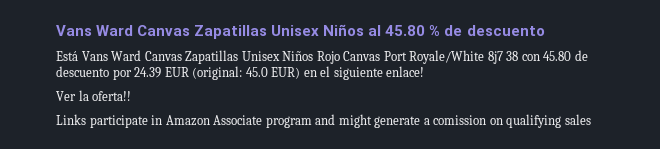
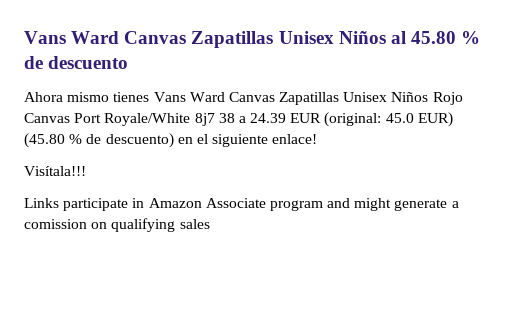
- Está Vans Ward Canvas Zapatillas Unisex Niños Rojo Canvas Port Royale/White 8j7 38 con 45.80 de descuento por 24.39 EUR (original: 45.0 EUR) en el siguiente enlace!
+ Ahora mismo tienes Vans Ward Canvas Zapatillas Unisex Niños Rojo Canvas Port Royale/White 8j7 38 a 24.39 EUR (original: 45.0 EUR) (45.80 % de descuento) en el siguiente enlace!
- Ver la oferta!!
+ Visítala!!!

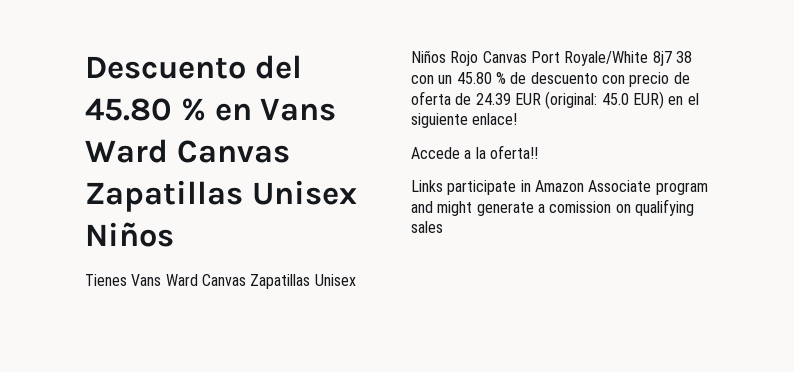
- Vans Ward Canvas Zapatillas Unisex Niños al 45.80 % de descuento
- Ahora mismo tienes Vans Ward Canvas Zapatillas Unisex Niños Rojo Canvas Port Royale/White 8j7 38 a 24.39 EUR (original: 45.0 EUR) (45.80 % de descuento) en el siguiente enlace!
+ Descuento del 45.80 % en Vans Ward Canvas Zapatillas Unisex Niños
+ Tienes Vans Ward Canvas Zapatillas Unisex Niños Rojo Canvas Port Royale/White 8j7 38 con un 45.80 % de descuento con precio de oferta de 24.39 EUR (original: 45.0 EUR) en el siguiente enlace!
- Visítala!!!
+ Accede a la oferta!!

